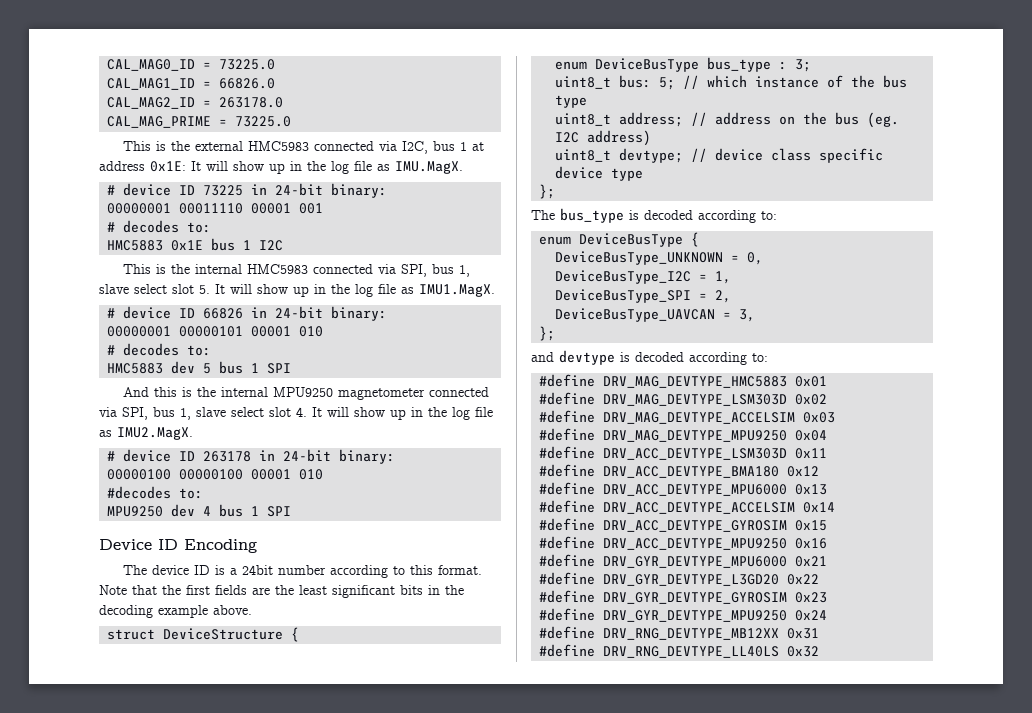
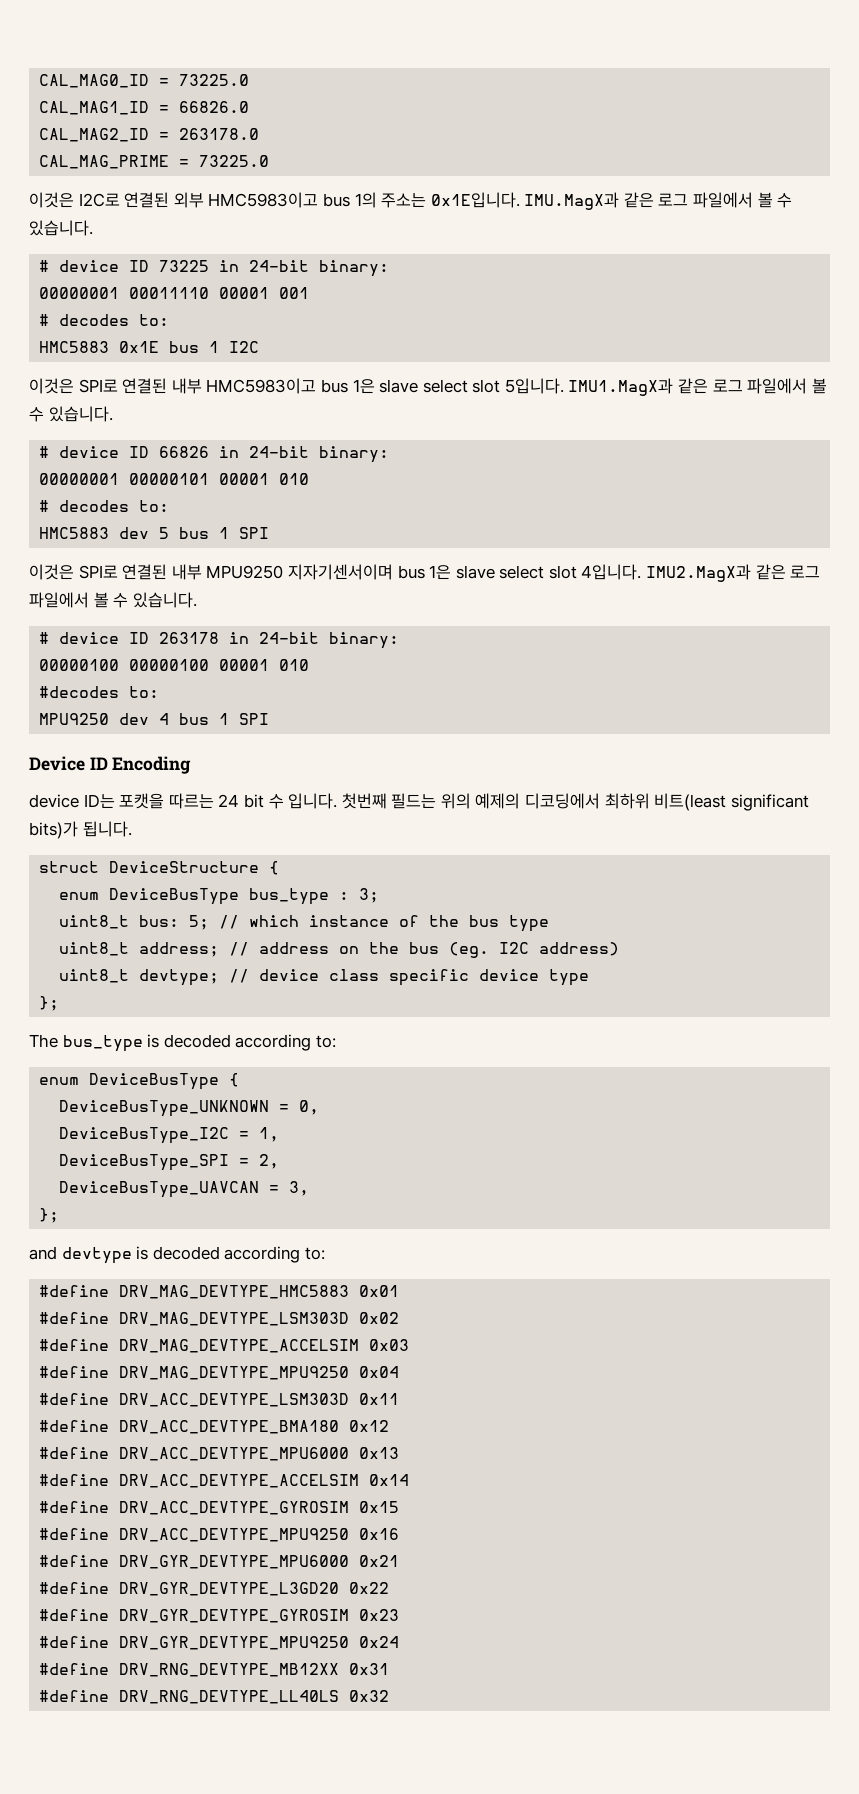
- This is the external HMC5983 connected via I2C, bus 1 at address 0x1E: It will show up in the log file as IMU.MagX.
+ 이것은 I2C로 연결된 외부 HMC5983이고 bus 1의 주소는 0x1E입니다. IMU.MagX과 같은 로그 파일에서 볼 수 있습니다.
- This is the internal HMC5983 connected via SPI, bus 1, slave select slot 5. It will show up in the log file as IMU1.MagX.
+ 이것은 SPI로 연결된 내부 HMC5983이고 bus 1은 slave select slot 5입니다. IMU1.MagX과 같은 로그 파일에서 볼 수 있습니다.
- And this is the internal MPU9250 magnetometer connected via SPI, bus 1, slave select slot 4. It will show up in the log file as IMU2.MagX.
+ 이것은 SPI로 연결된 내부 MPU9250 지자기센서이며 bus 1은 slave select slot 4입니다. IMU2.MagX과 같은 로그 파일에서 볼 수 있습니다.
- The device ID is a 24bit number according to this format. Note that the first fields are the least significant bits in the decoding example above.
+ device ID는 포캣을 따르는 24 bit 수 입니다. 첫번째 필드는 위의 예제의 디코딩에서 최하위 비트(least significant bits)가 됩니다.

